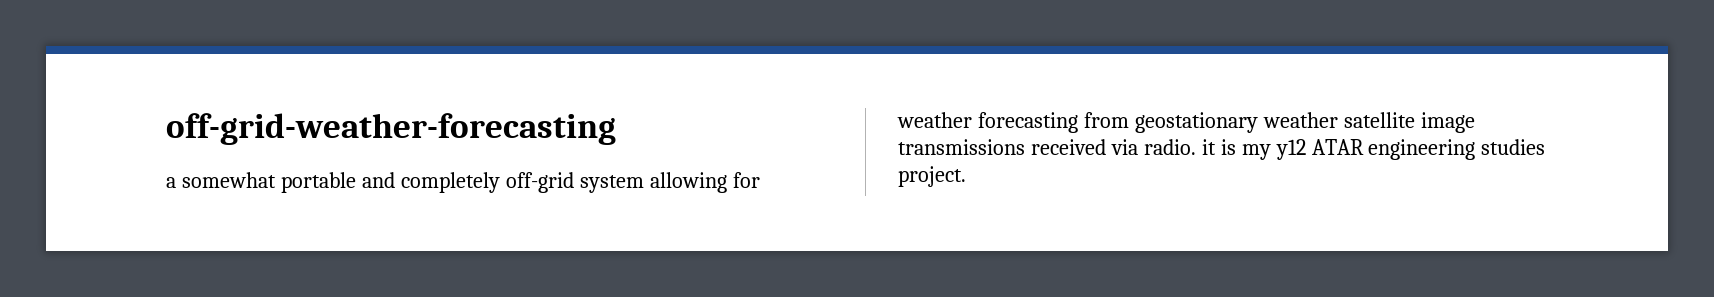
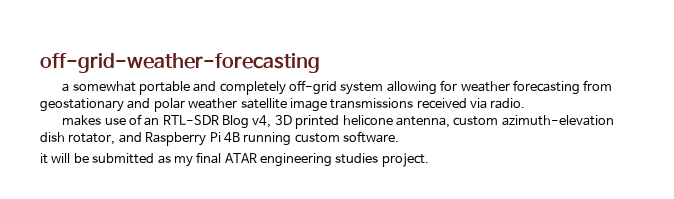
- a somewhat portable and completely off-grid system allowing for weather forecasting from geostationary weather satellite image transmissions received via radio. it is my y12 ATAR engineering studies project.
+ a somewhat portable and completely off-grid system allowing for weather forecasting from geostationary and polar weather satellite image transmissions received via radio.
+ makes use of an RTL-SDR Blog v4, 3D printed helicone antenna, custom azimuth-elevation dish rotator, and Raspberry Pi 4B running custom software.
+ it will be submitted as my final ATAR engineering studies project.

